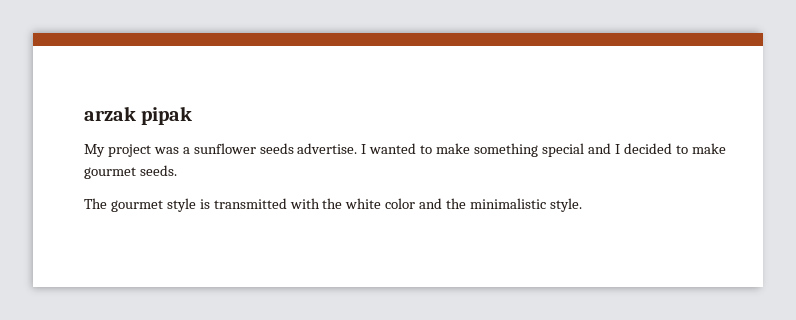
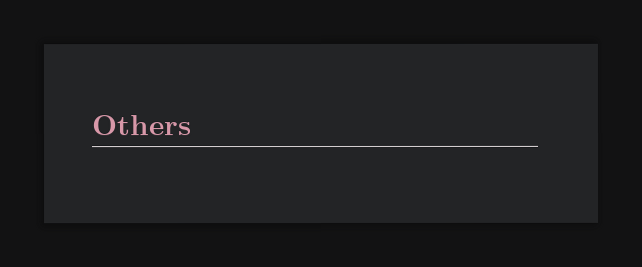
- arzak pipak
- My project was a sunflower seeds advertise. I wanted to make something special and I decided to make gourmet seeds.
- The gourmet style is transmitted with the white color and the minimalistic style.
+ Others

